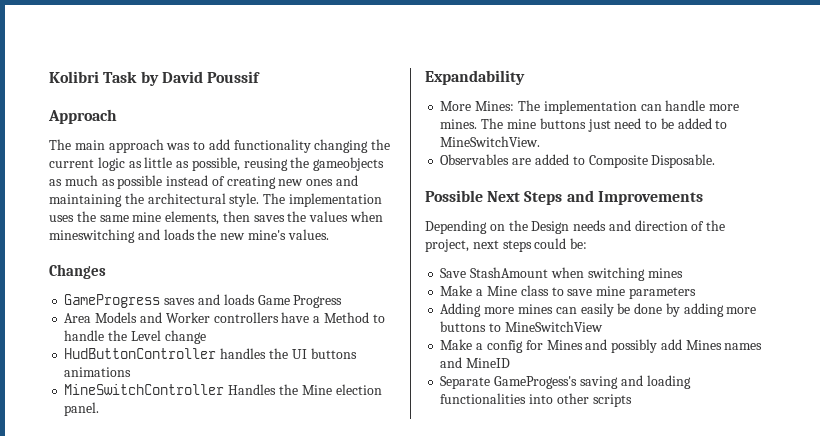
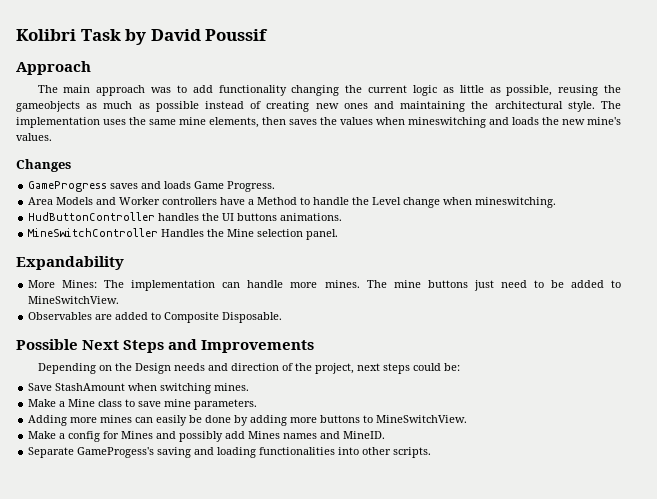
- GameProgress saves and loads Game Progress
+ GameProgress saves and loads Game Progress.
- Area Models and Worker controllers have a Method to handle the Level change
+ Area Models and Worker controllers have a Method to handle the Level change when mineswitching.
- HudButtonController handles the UI buttons animations
+ HudButtonController handles the UI buttons animations.
- MineSwitchController Handles the Mine election panel.
+ MineSwitchController Handles the Mine selection panel.
- Save StashAmount when switching mines
+ Save StashAmount when switching mines.
- Make a Mine class to save mine parameters
+ Make a Mine class to save mine parameters.
- Adding more mines can easily be done by adding more buttons to MineSwitchView
+ Adding more mines can easily be done by adding more buttons to MineSwitchView.
- Make a config for Mines and possibly add Mines names and MineID
+ Make a config for Mines and possibly add Mines names and MineID.
- Separate GameProgess's saving and loading functionalities into other scripts
+ Separate GameProgess's saving and loading functionalities into other scripts.

